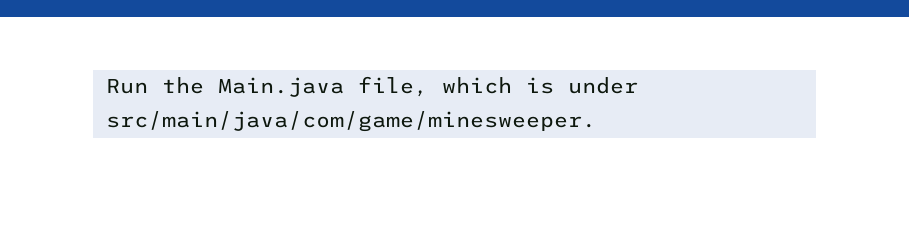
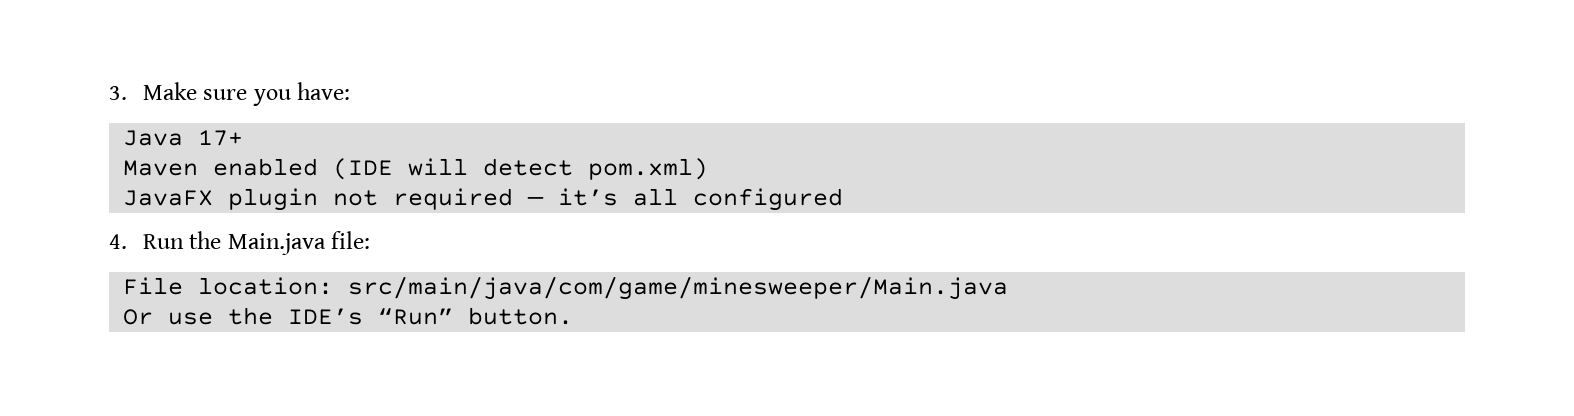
- Run the Main.java file, which is under src/main/java/com/game/minesweeper.
+ 3. Make sure you have:
+ Java 17+
+ Maven enabled (IDE will detect pom.xml)
+ JavaFX plugin not required — it’s all configured
+ 4. Run the Main.java file:
+ File location: src/main/java/com/game/minesweeper/Main.java
+ Or use the IDE’s “Run” button.

